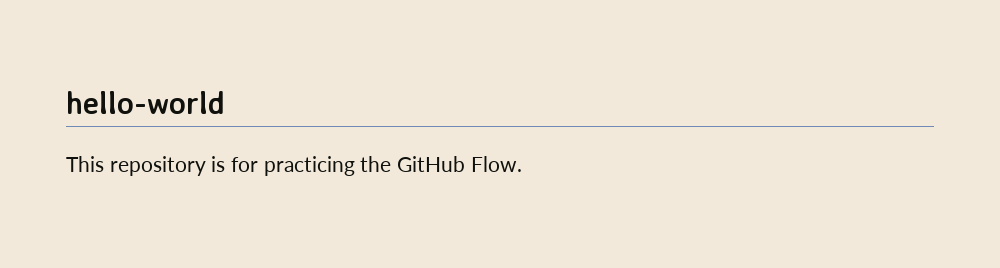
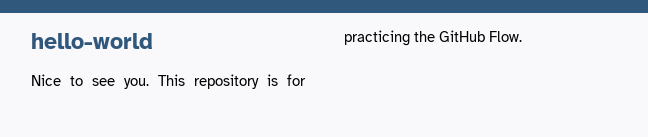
+ Nice to see you.

